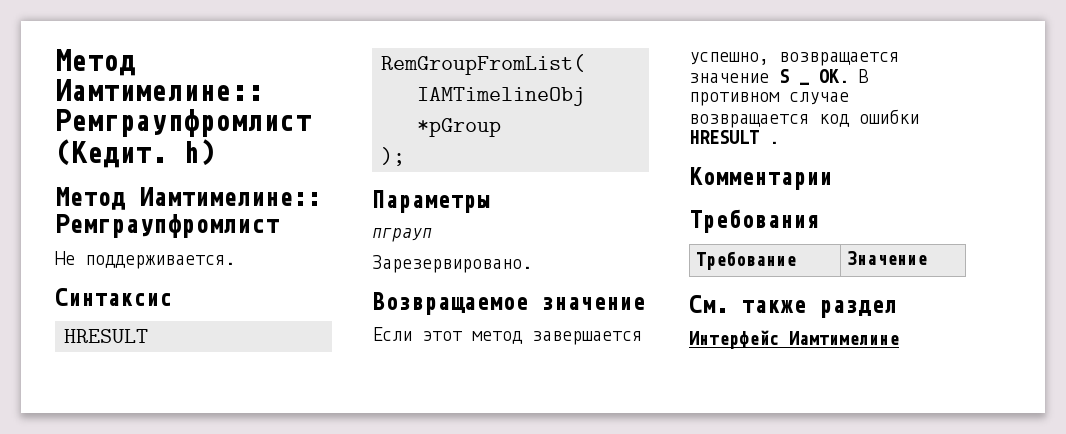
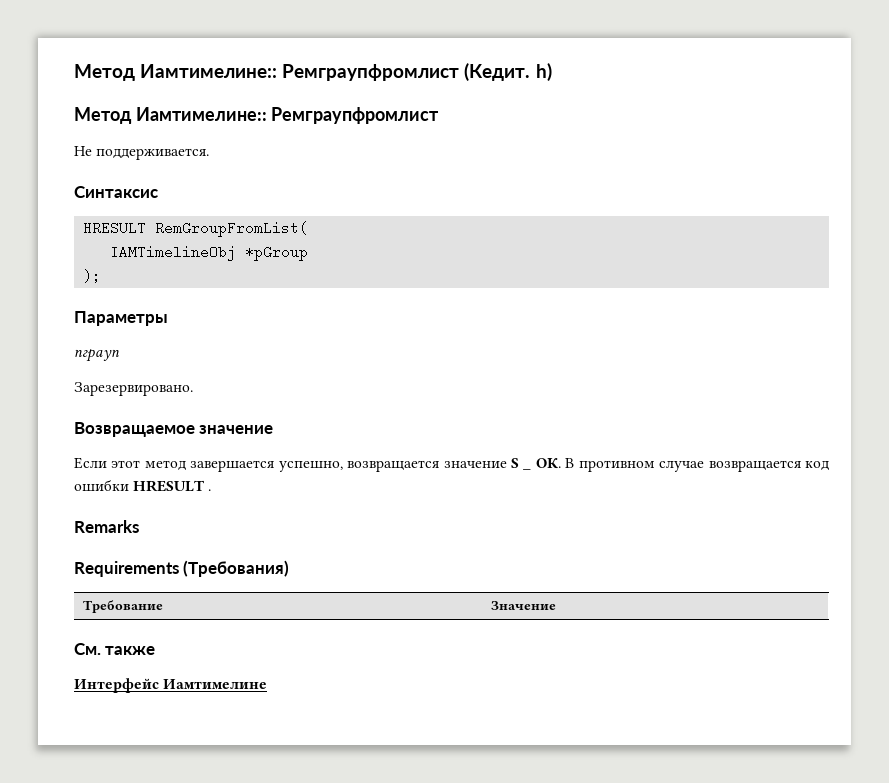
- Комментарии
- Требования
+ Remarks
+ Requirements (Требования)
- См. также раздел
+ См. также

